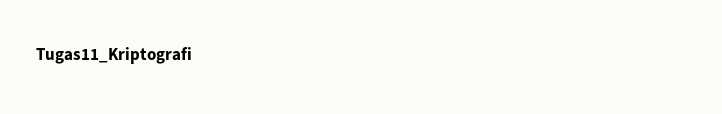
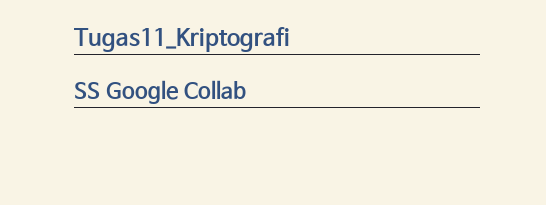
+ SS Google Collab

